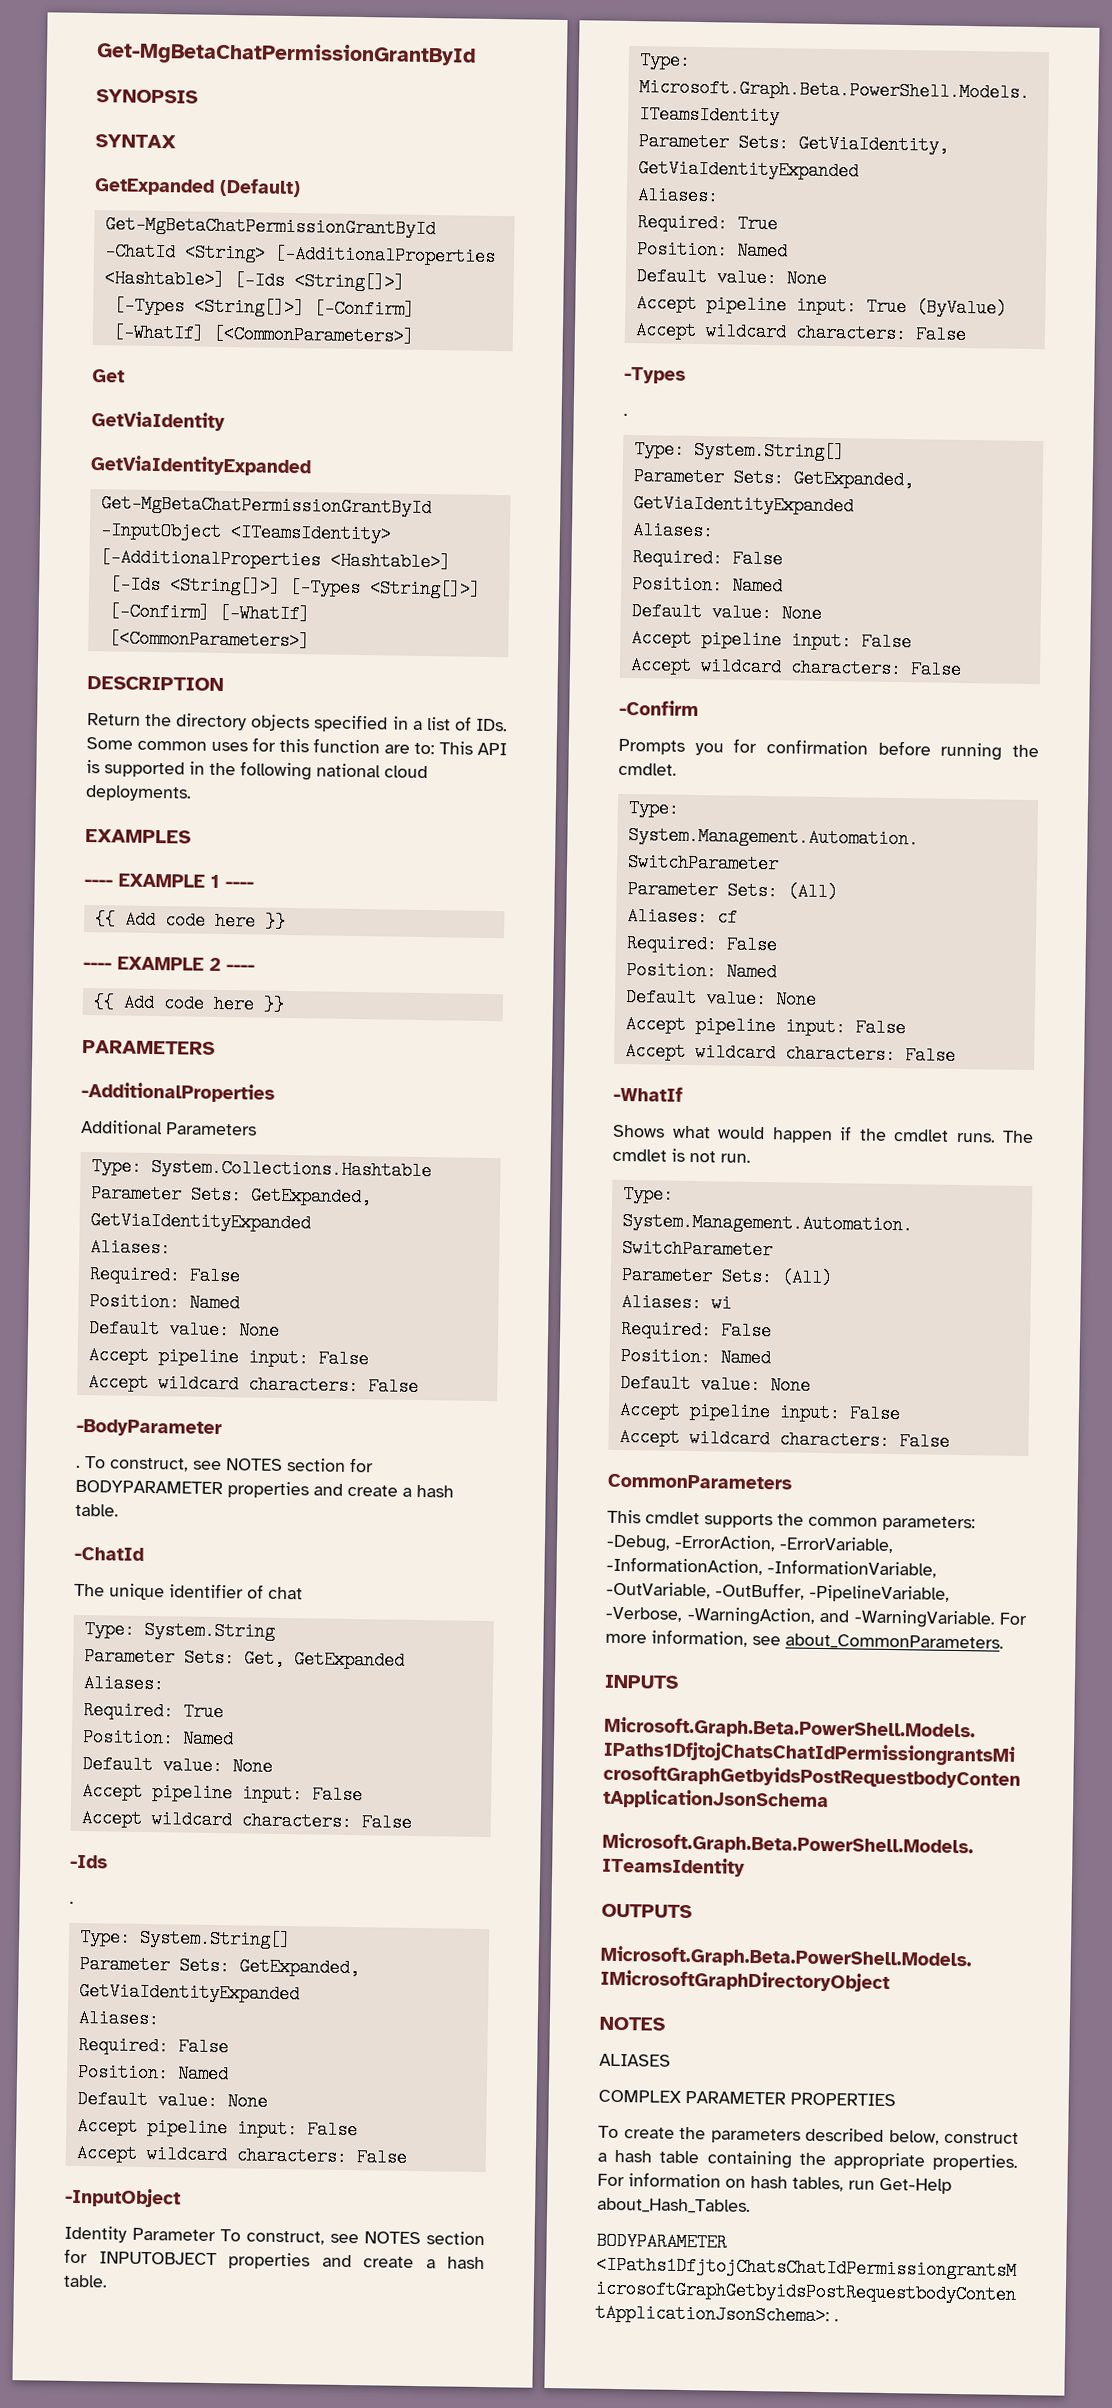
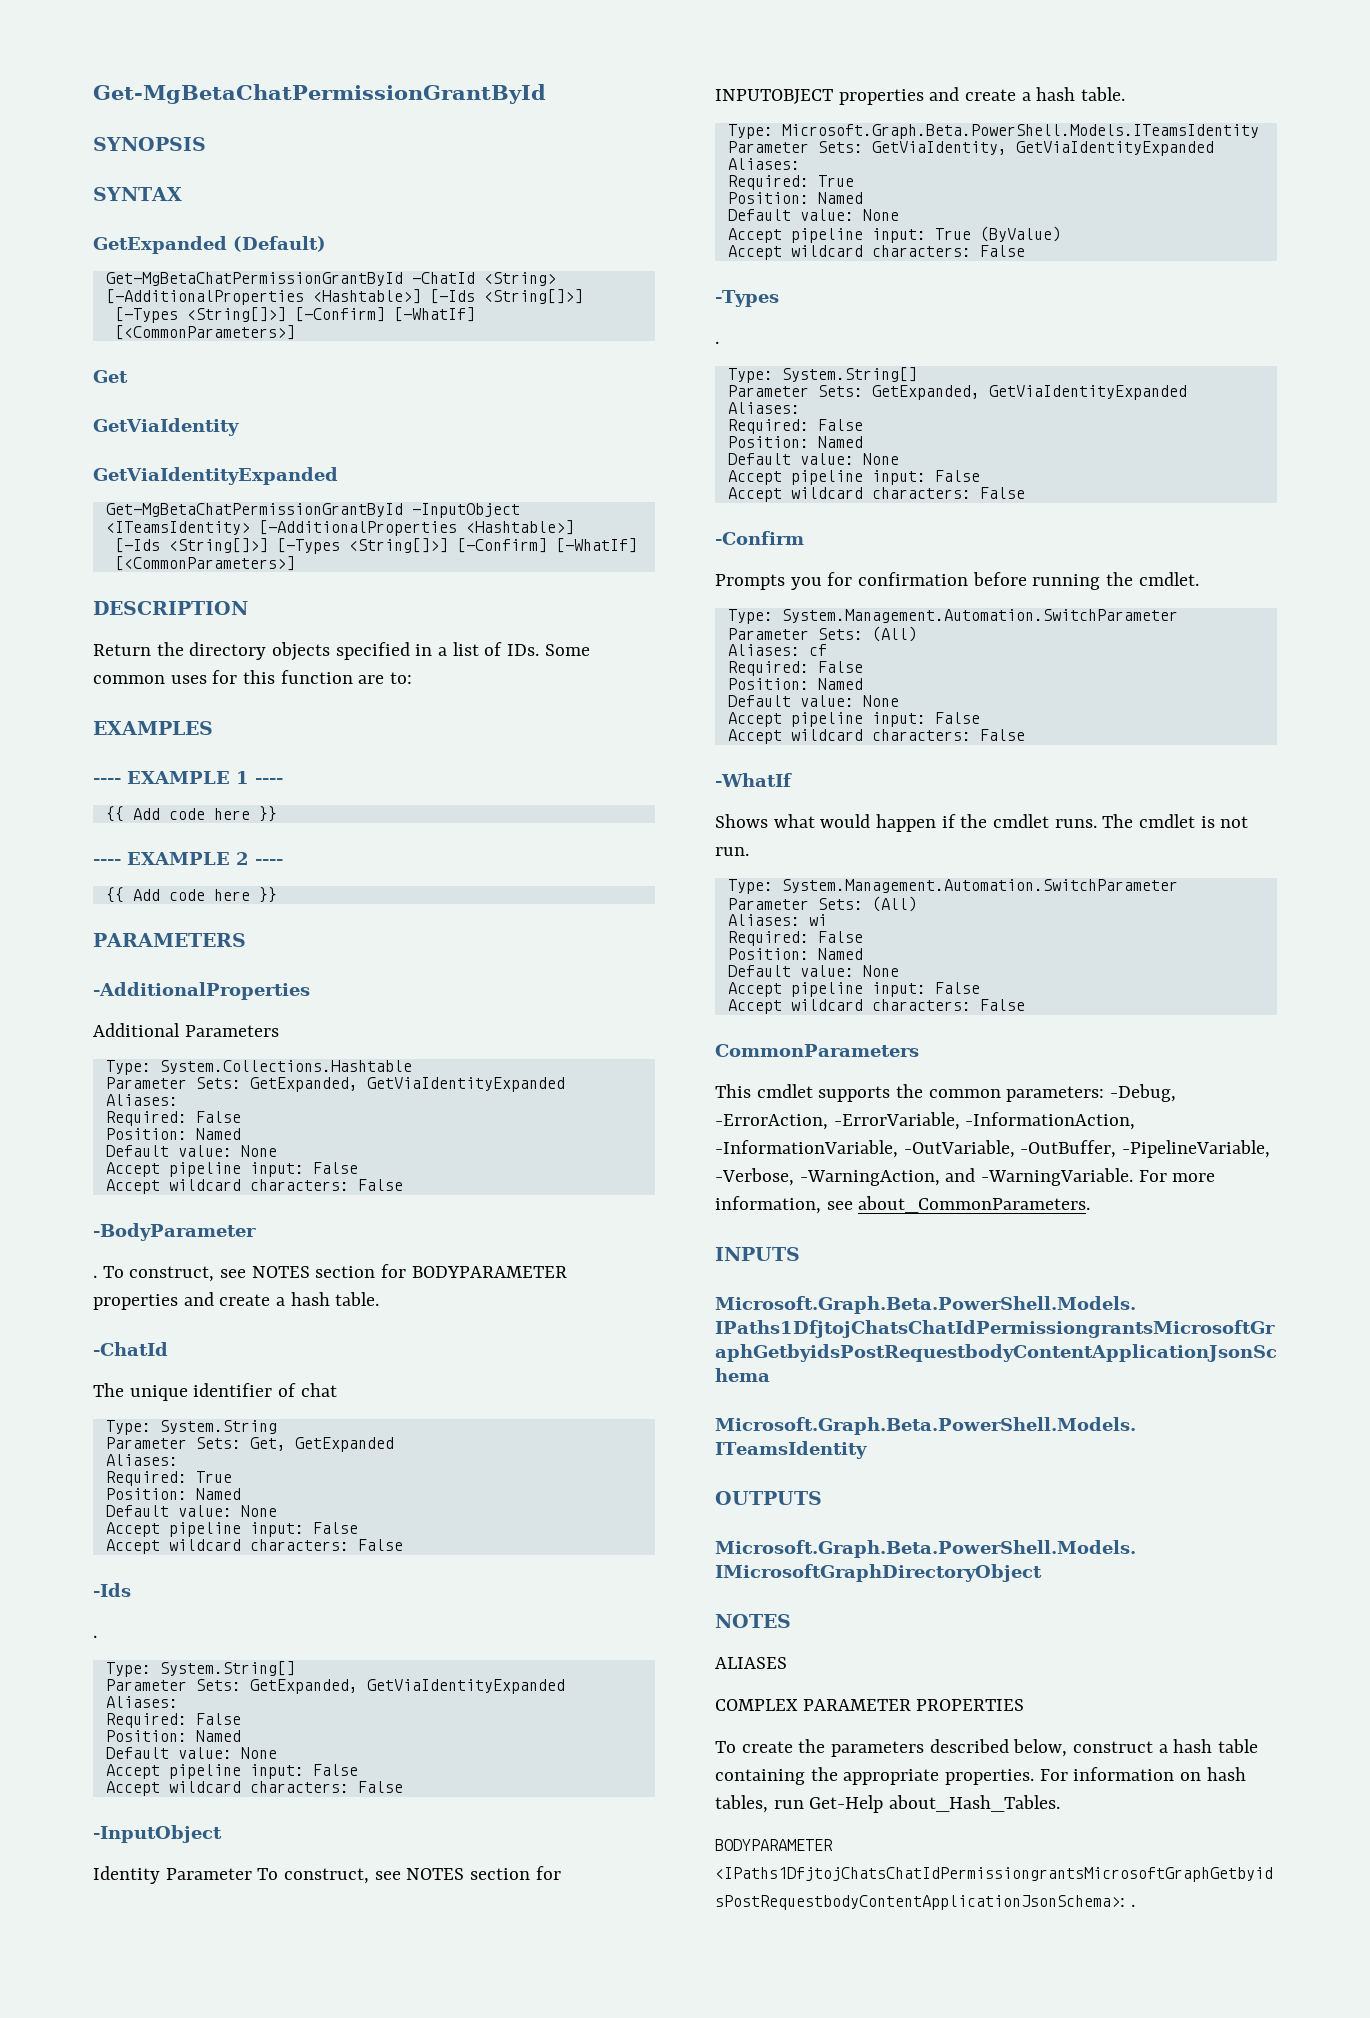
- Return the directory objects specified in a list of IDs. Some common uses for this function are to: This API is supported in the following national cloud deployments.
+ Return the directory objects specified in a list of IDs. Some common uses for this function are to:

